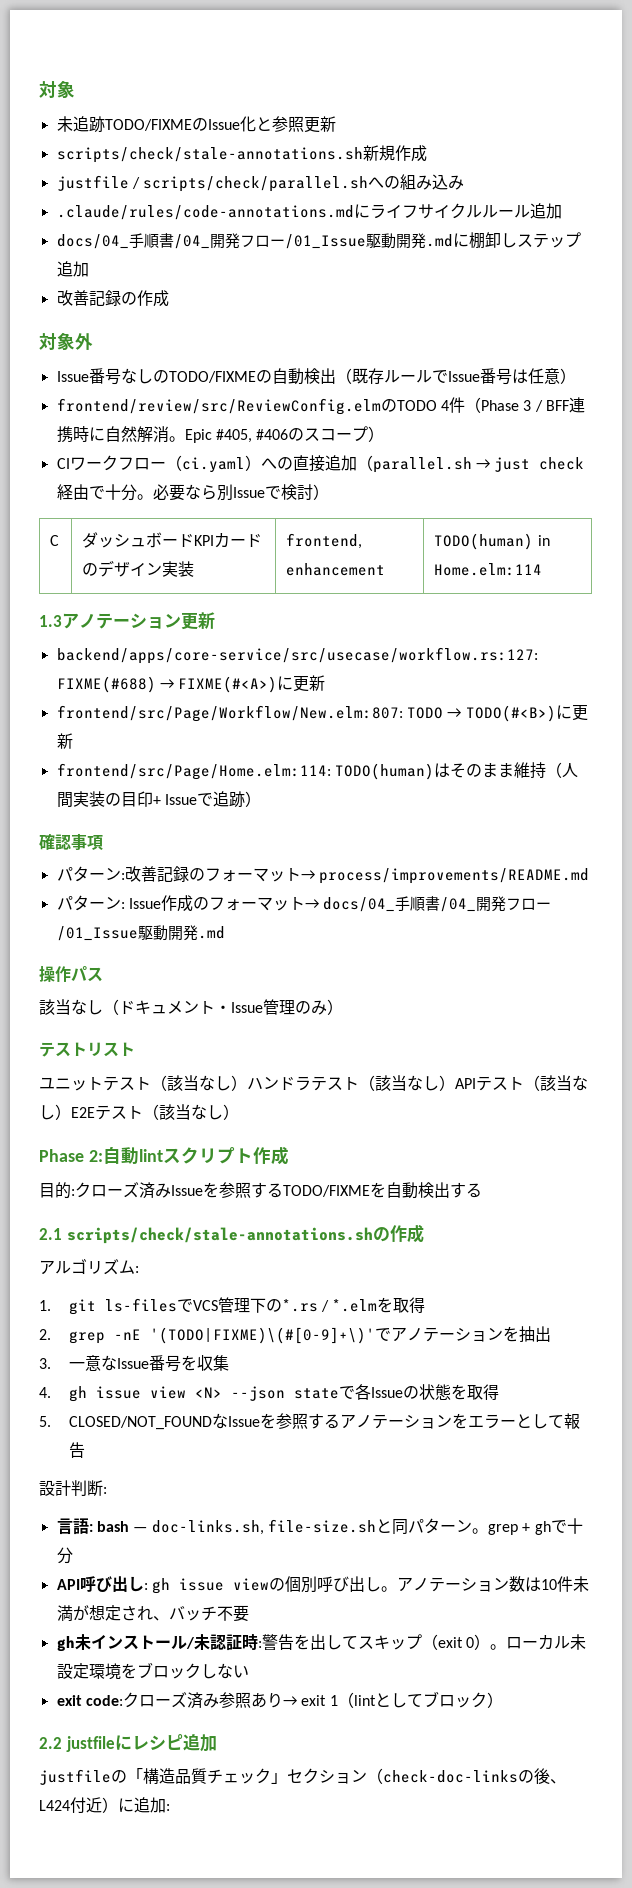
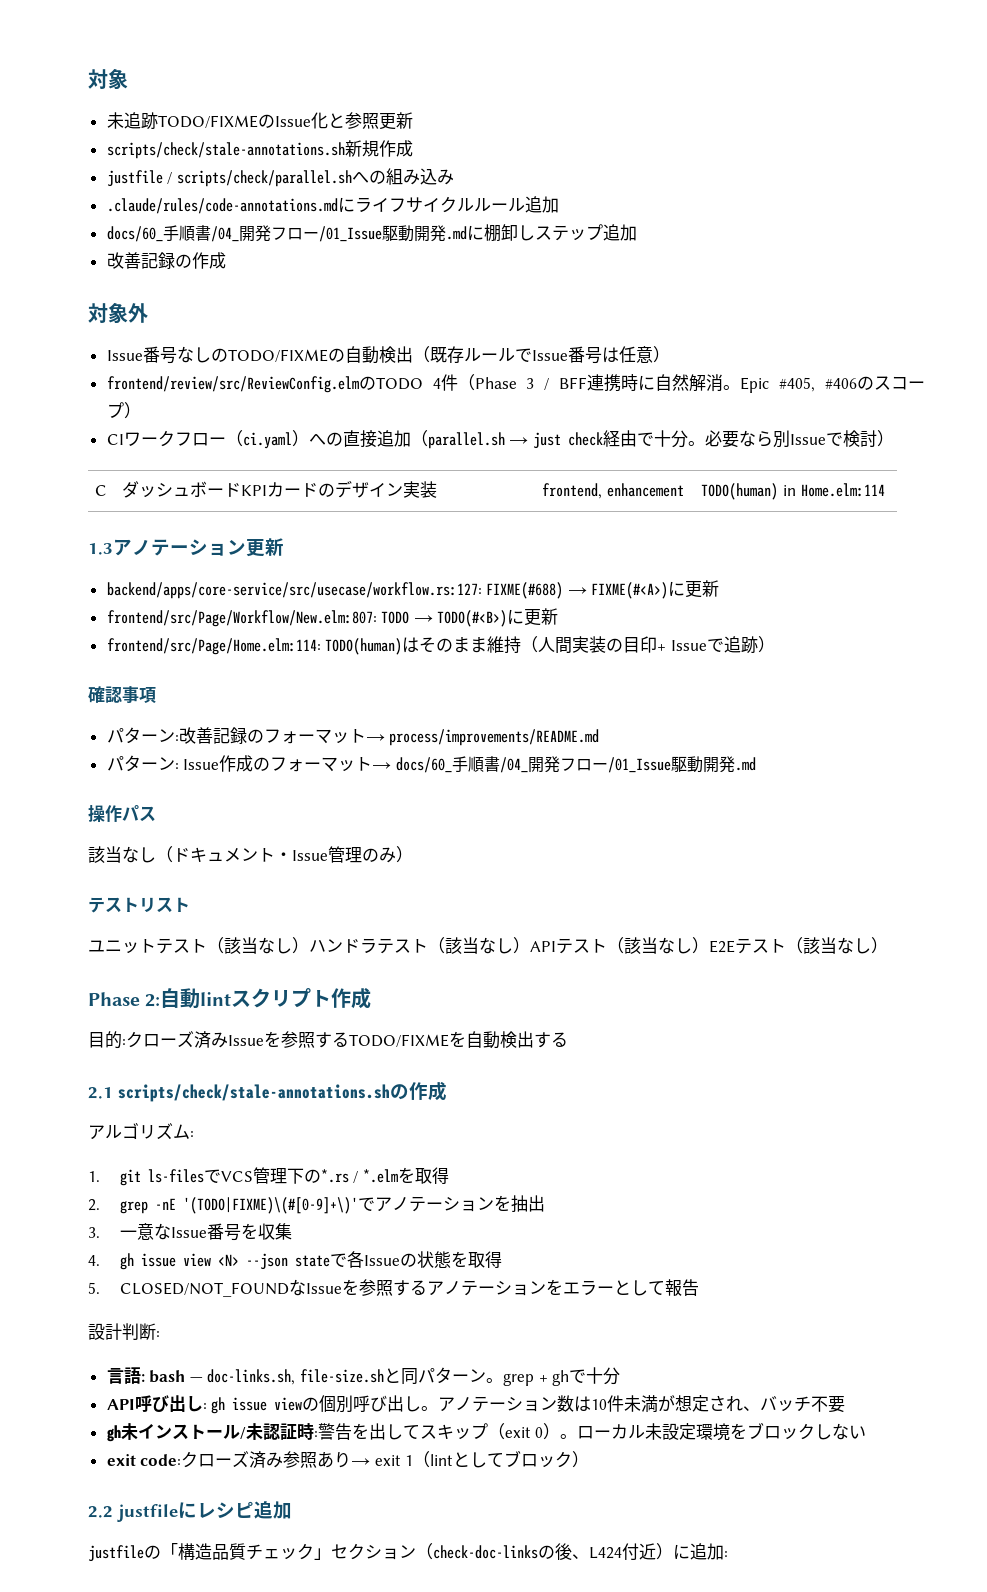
- docs/04_手順書/04_開発フロー/01_Issue駆動開発.mdに棚卸しステップ追加
+ docs/60_手順書/04_開発フロー/01_Issue駆動開発.mdに棚卸しステップ追加
- パターン: Issue作成のフォーマット→ docs/04_手順書/04_開発フロー/01_Issue駆動開発.md
+ パターン: Issue作成のフォーマット→ docs/60_手順書/04_開発フロー/01_Issue駆動開発.md

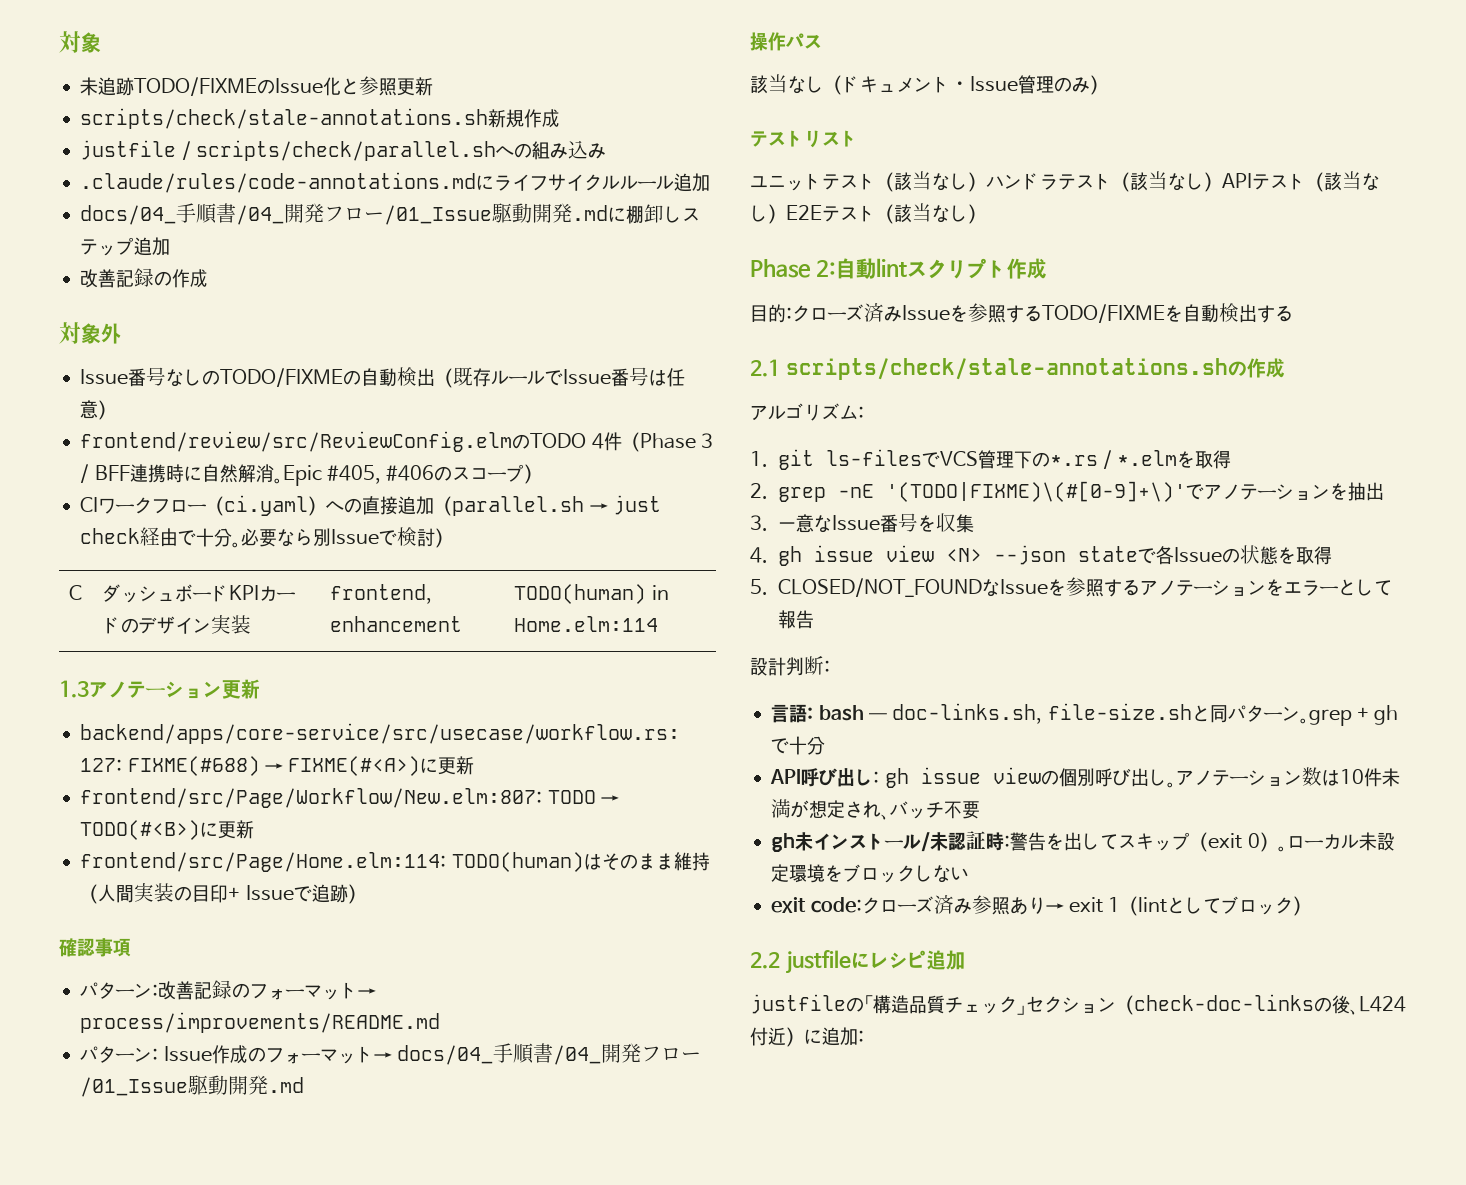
- docs/60_手順書/04_開発フロー/01_Issue駆動開発.mdに棚卸しステップ追加
+ docs/04_手順書/04_開発フロー/01_Issue駆動開発.mdに棚卸しステップ追加
- パターン: Issue作成のフォーマット→ docs/60_手順書/04_開発フロー/01_Issue駆動開発.md
+ パターン: Issue作成のフォーマット→ docs/04_手順書/04_開発フロー/01_Issue駆動開発.md

